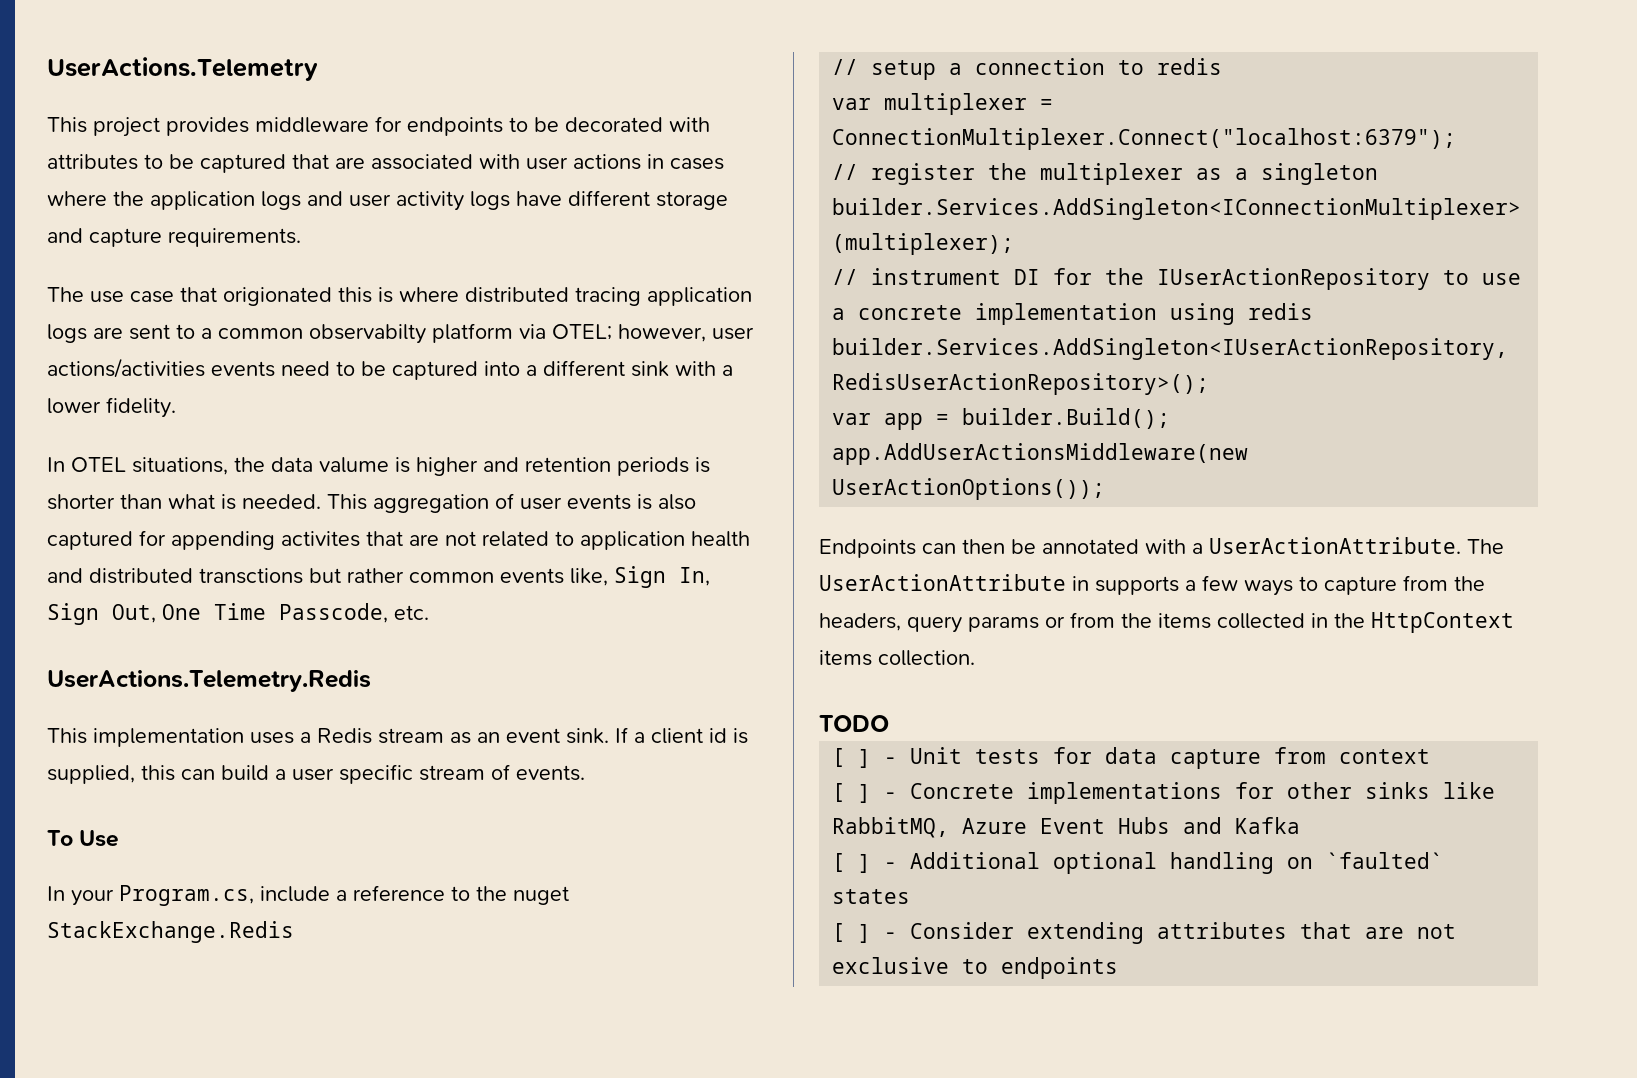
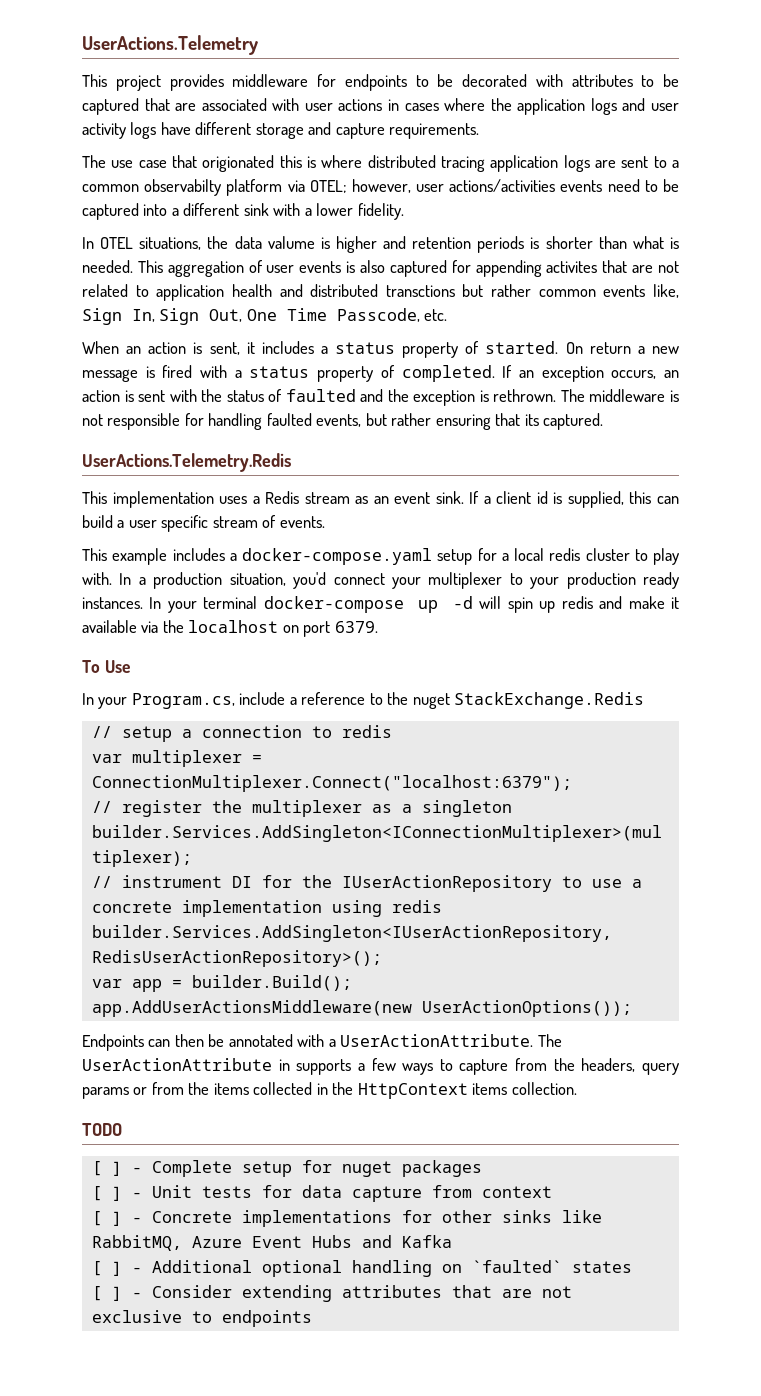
+ When an action is sent, it includes a status property of started. On return a new message is fired with a status property of completed. If an exception occurs, an action is sent with the status of faulted and the exception is rethrown. The middleware is not responsible for handling faulted events, but rather ensuring that its captured.
+ This example includes a docker-compose.yaml setup for a local redis cluster to play with. In a production situation, you'd connect your multiplexer to your production ready instances. In your terminal docker-compose up -d will spin up redis and make it available via the localhost on port 6379.
+ [ ] - Complete setup for nuget packages

